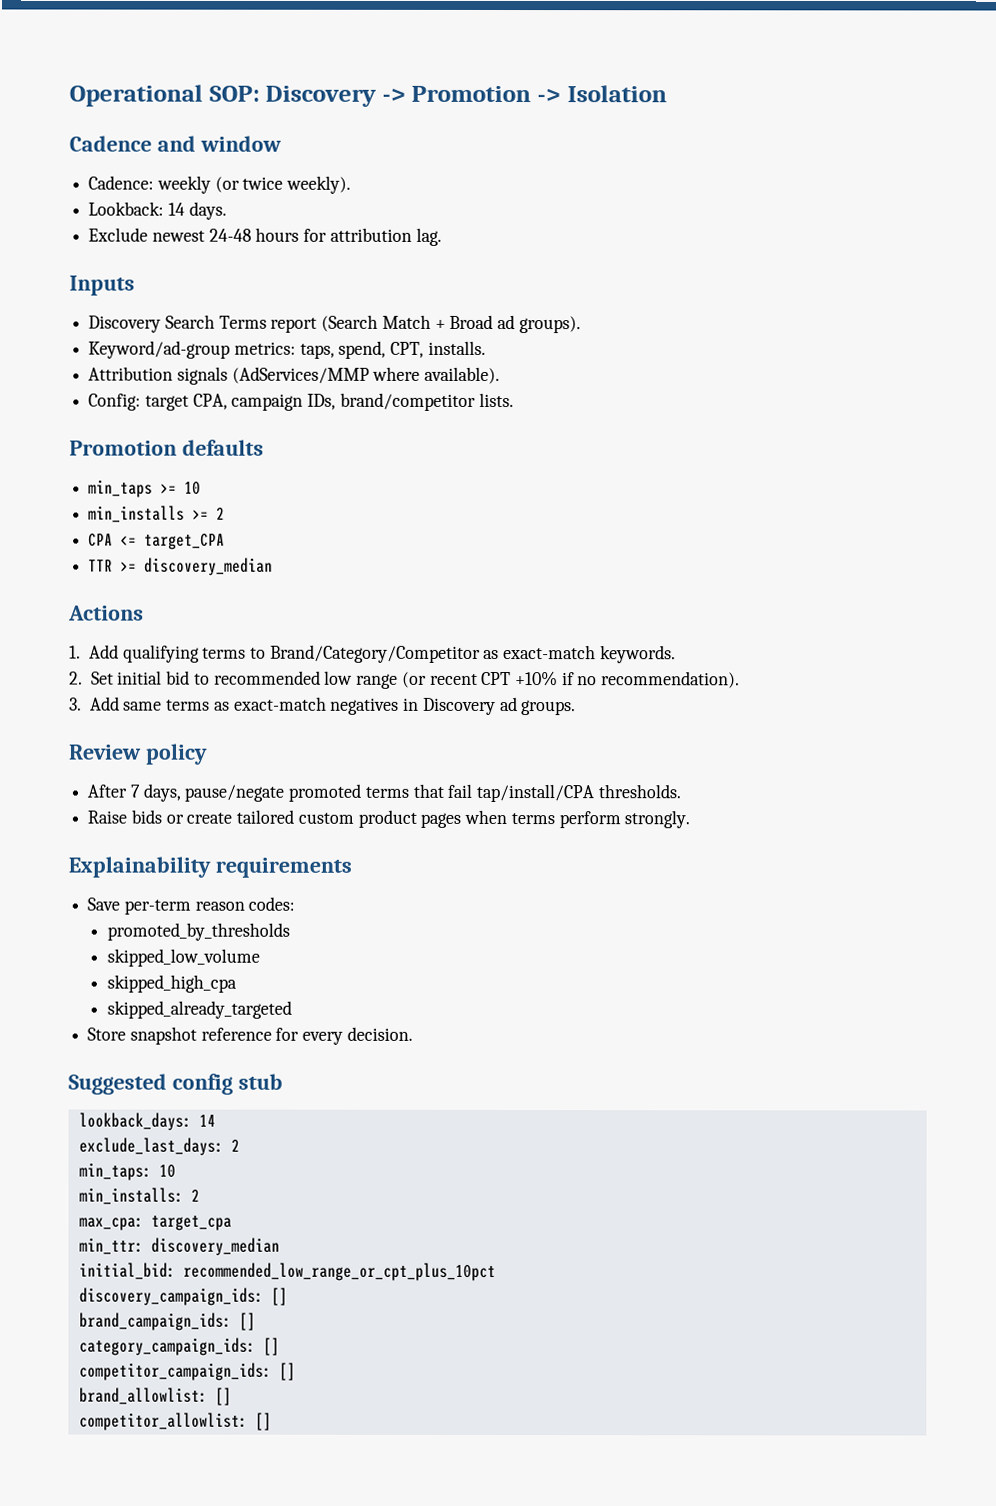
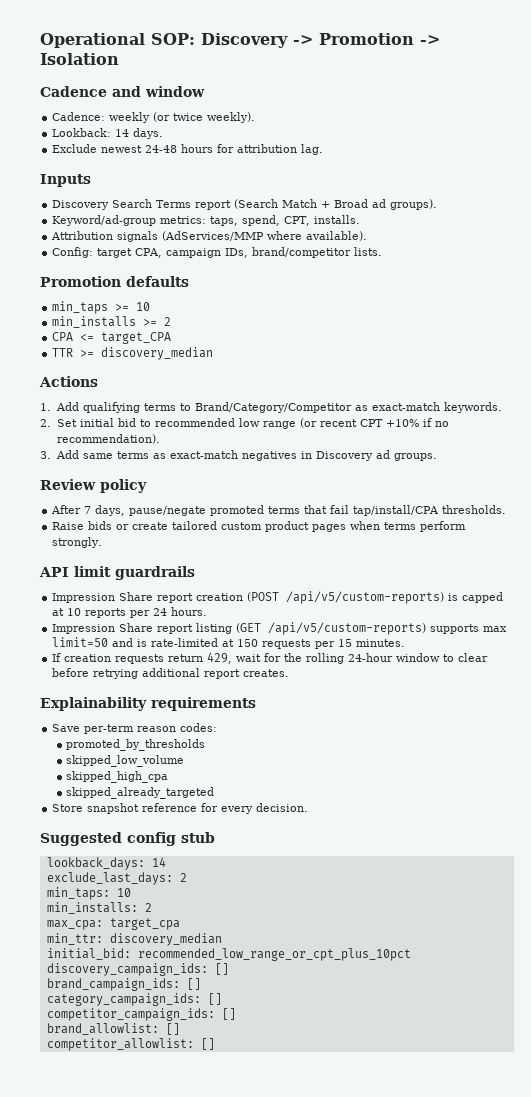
+ API limit guardrails
+ Impression Share report creation (POST /api/v5/custom-reports) is capped at 10 reports per 24 hours.
+ Impression Share report listing (GET /api/v5/custom-reports) supports max limit=50 and is rate-limited at 150 requests per 15 minutes.
+ If creation requests return 429, wait for the rolling 24-hour window to clear before retrying additional report creates.

